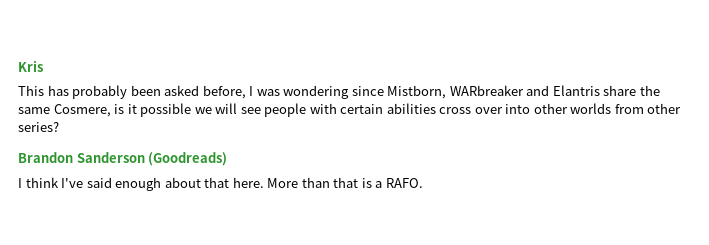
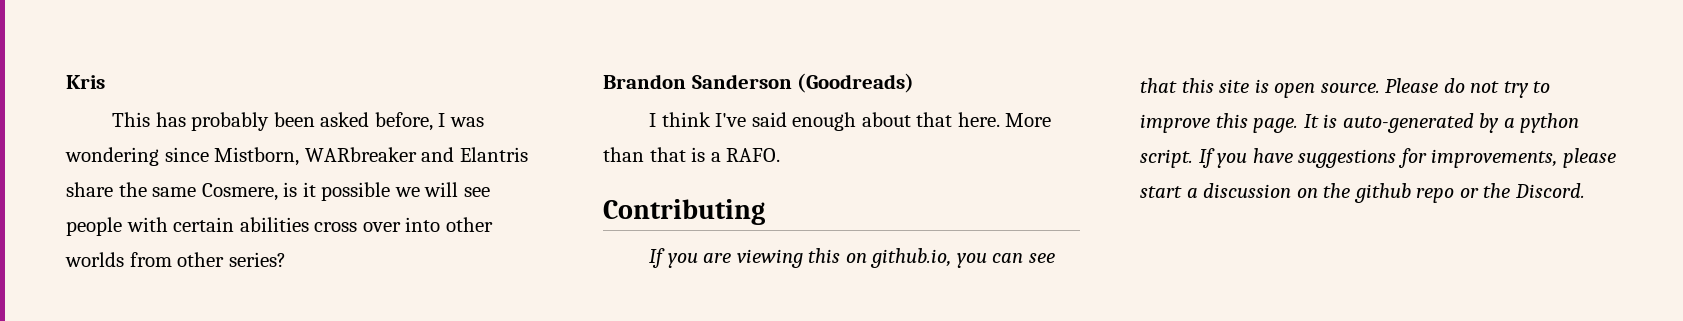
+ Contributing
+ If you are viewing this on github.io, you can see that this site is open source. Please do not try to improve this page. It is auto-generated by a python script. If you have suggestions for improvements, please start a discussion on the github repo or the Discord.

